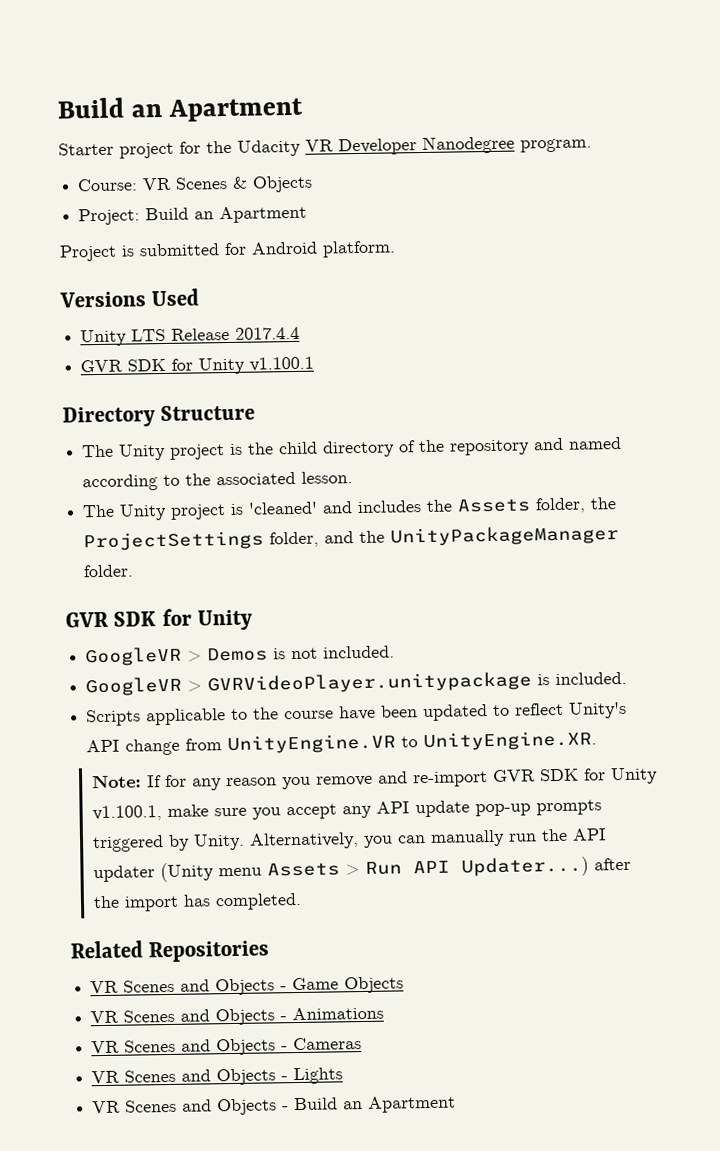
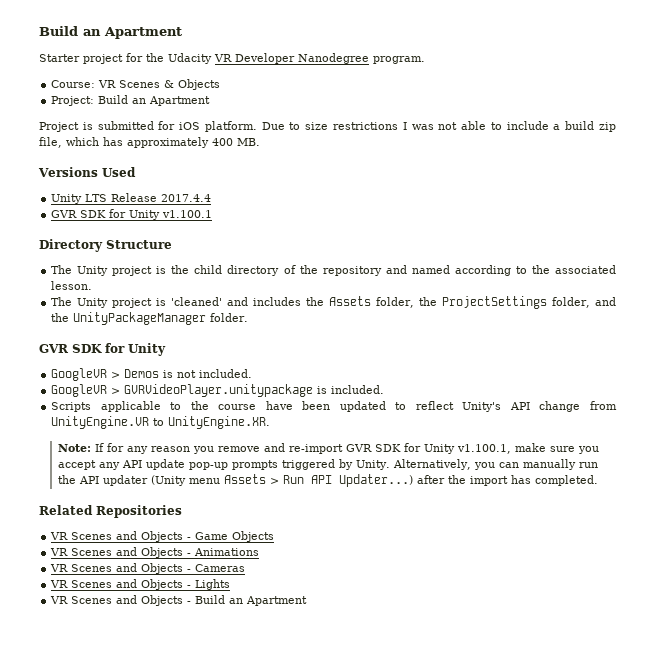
- Project is submitted for Android platform.
+ Project is submitted for iOS platform. Due to size restrictions I was not able to include a build zip file, which has approximately 400 MB.

